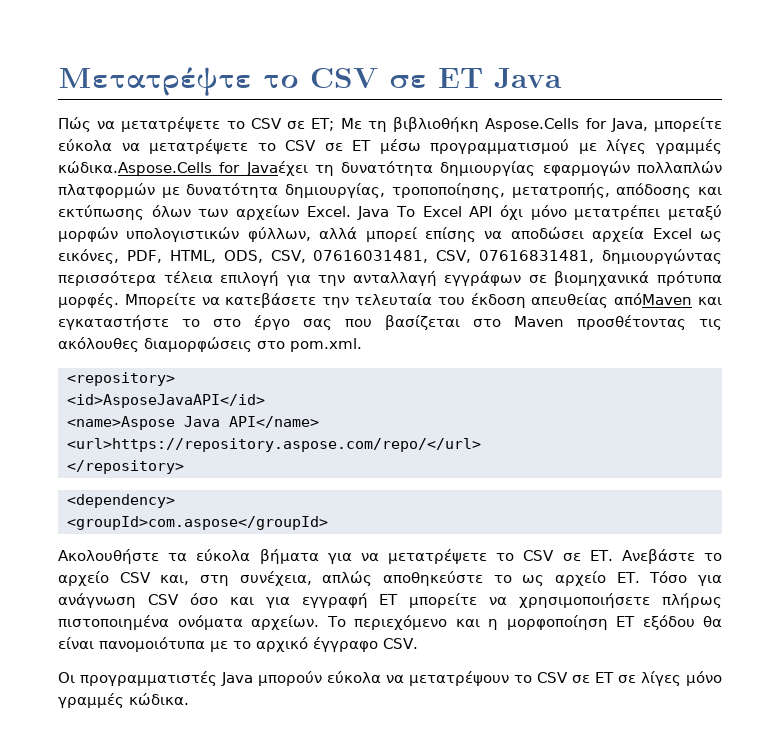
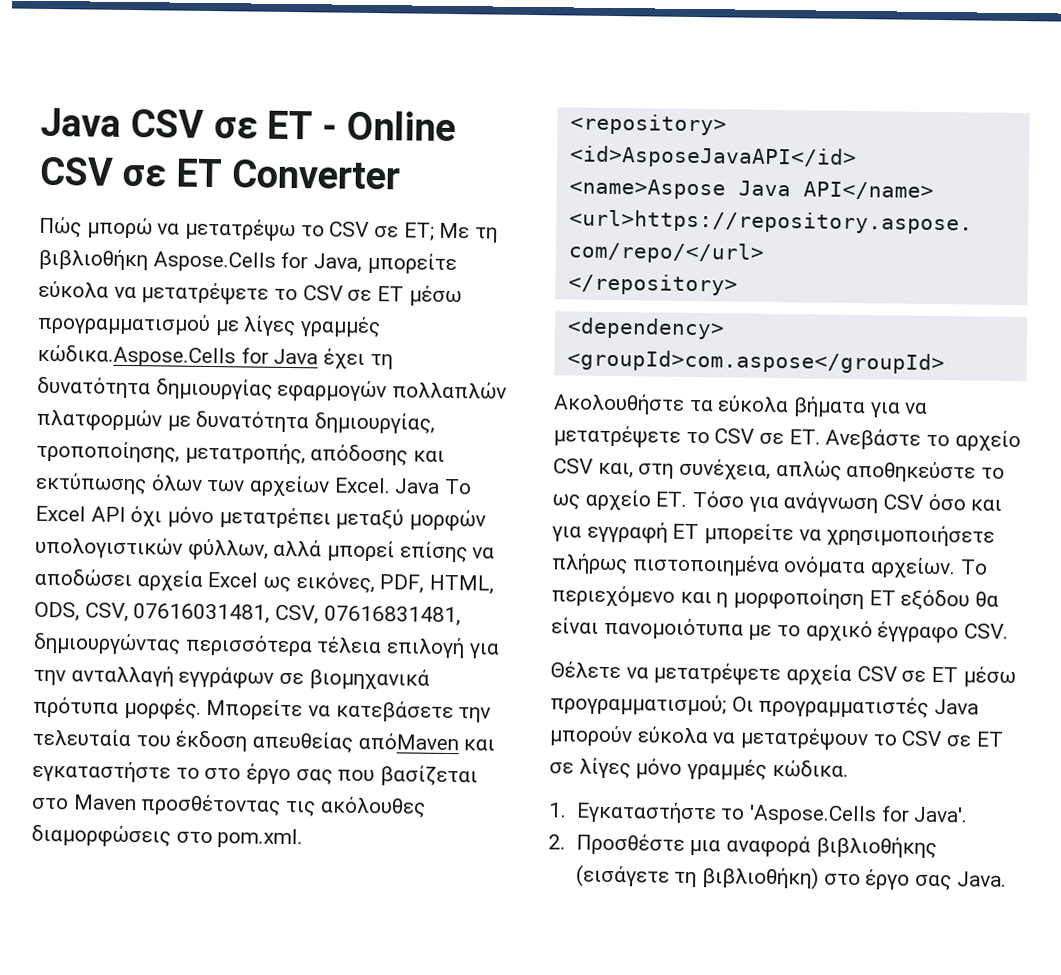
- Μετατρέψτε το CSV σε ET Java
- Πώς να μετατρέψετε το CSV σε ET; Με τη βιβλιοθήκη Aspose.Cells for Java, μπορείτε εύκολα να μετατρέψετε το CSV σε ET μέσω προγραμματισμού με λίγες γραμμές κώδικα.Aspose.Cells for Javaέχει τη δυνατότητα δημιουργίας εφαρμογών πολλαπλών πλατφορμών με δυνατότητα δημιουργίας, τροποποίησης, μετατροπής, απόδοσης και εκτύπωσης όλων των αρχείων Excel.
+ Java CSV σε ET - Online CSV σε ET Converter
+ Πώς μπορώ να μετατρέψω το CSV σε ET; Με τη βιβλιοθήκη Aspose.Cells for Java, μπορείτε εύκολα να μετατρέψετε το CSV σε ET μέσω προγραμματισμού με λίγες γραμμές κώδικα.Aspose.Cells for Java έχει τη δυνατότητα δημιουργίας εφαρμογών πολλαπλών πλατφορμών με δυνατότητα δημιουργίας, τροποποίησης, μετατροπής, απόδοσης και εκτύπωσης όλων των αρχείων Excel.
- Οι προγραμματιστές Java μπορούν εύκολα να μετατρέψουν το CSV σε ET σε λίγες μόνο γραμμές κώδικα.
+ Θέλετε να μετατρέψετε αρχεία CSV σε ET μέσω προγραμματισμού; Οι προγραμματιστές Java μπορούν εύκολα να μετατρέψουν το CSV σε ET σε λίγες μόνο γραμμές κώδικα.
+ 1. Εγκαταστήστε το 'Aspose.Cells for Java'.
+ 2. Προσθέστε μια αναφορά βιβλιοθήκης (εισάγετε τη βιβλιοθήκη) στο έργο σας Java.

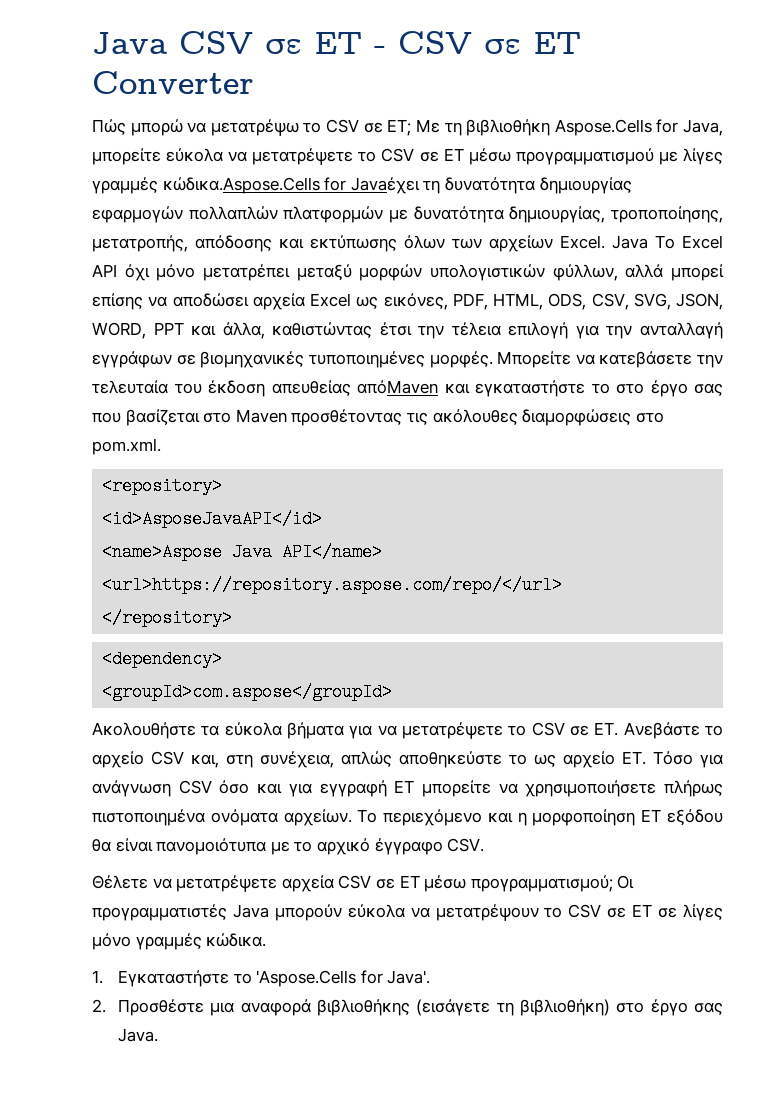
- Java CSV σε ET - Online CSV σε ET Converter
+ Java CSV σε ET - CSV σε ET Converter
- Πώς μπορώ να μετατρέψω το CSV σε ET; Με τη βιβλιοθήκη Aspose.Cells for Java, μπορείτε εύκολα να μετατρέψετε το CSV σε ET μέσω προγραμματισμού με λίγες γραμμές κώδικα.Aspose.Cells for Java έχει τη δυνατότητα δημιουργίας εφαρμογών πολλαπλών πλατφορμών με δυνατότητα δημιουργίας, τροποποίησης, μετατροπής, απόδοσης και εκτύπωσης όλων των αρχείων Excel.
+ Πώς μπορώ να μετατρέψω το CSV σε ET; Με τη βιβλιοθήκη Aspose.Cells for Java, μπορείτε εύκολα να μετατρέψετε το CSV σε ET μέσω προγραμματισμού με λίγες γραμμές κώδικα.Aspose.Cells for Javaέχει τη δυνατότητα δημιουργίας εφαρμογών πολλαπλών πλατφορμών με δυνατότητα δημιουργίας, τροποποίησης, μετατροπής, απόδοσης και εκτύπωσης όλων των αρχείων Excel.
- Java Το Excel API όχι μόνο μετατρέπει μεταξύ μορφών υπολογιστικών φύλλων, αλλά μπορεί επίσης να αποδώσει αρχεία Excel ως εικόνες, PDF, HTML, ODS, CSV, 07616031481, CSV, 07616831481, δημιουργώντας περισσότερα τέλεια επιλογή για την ανταλλαγή εγγράφων σε βιομηχανικά πρότυπα μορφές.
+ Java Το Excel API όχι μόνο μετατρέπει μεταξύ μορφών υπολογιστικών φύλλων, αλλά μπορεί επίσης να αποδώσει αρχεία Excel ως εικόνες, PDF, HTML, ODS, CSV, SVG, JSON, WORD, PPT και άλλα, καθιστώντας έτσι την τέλεια επιλογή για την ανταλλαγή εγγράφων σε βιομηχανικές τυποποιημένες μορφές.

